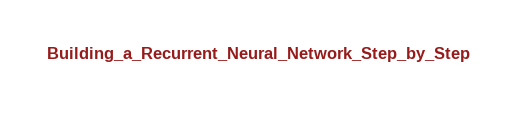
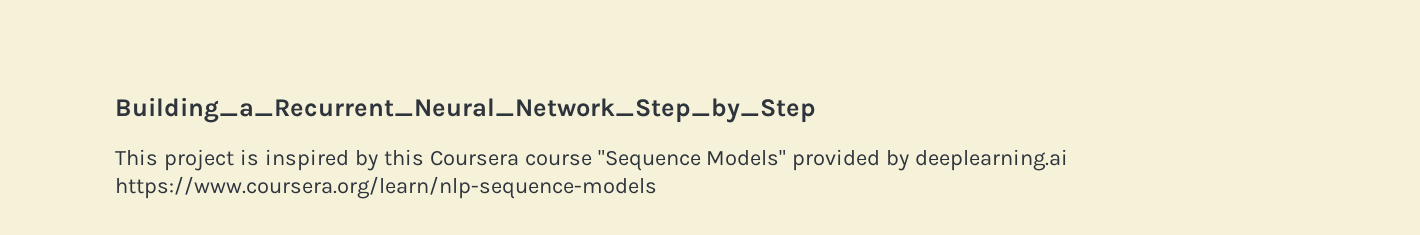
+ This project is inspired by this Coursera course "Sequence Models" provided by deeplearning.ai https://www.coursera.org/learn/nlp-sequence-models

